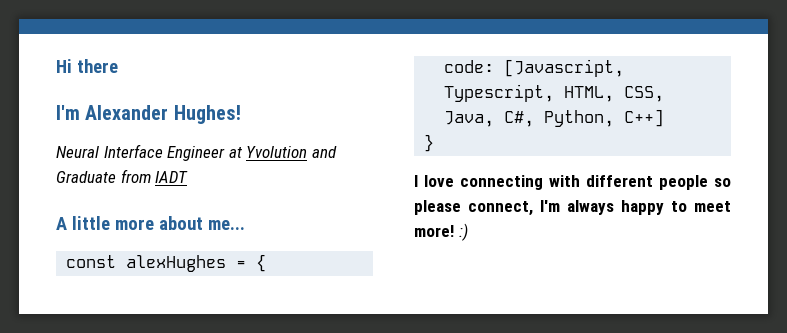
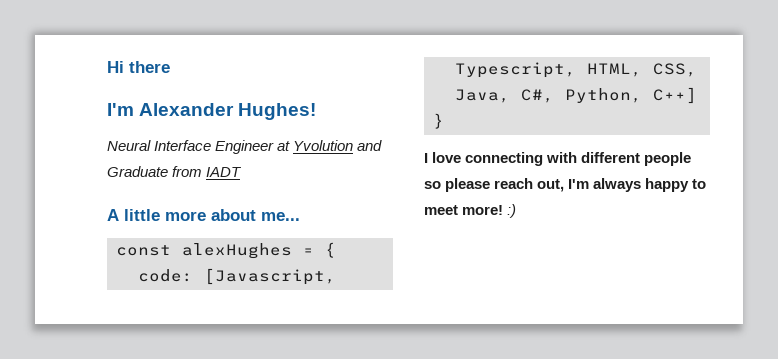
- I love connecting with different people so please connect, I'm always happy to meet more! :)
+ I love connecting with different people so please reach out, I'm always happy to meet more! :)

